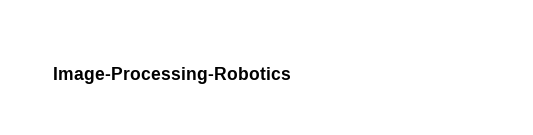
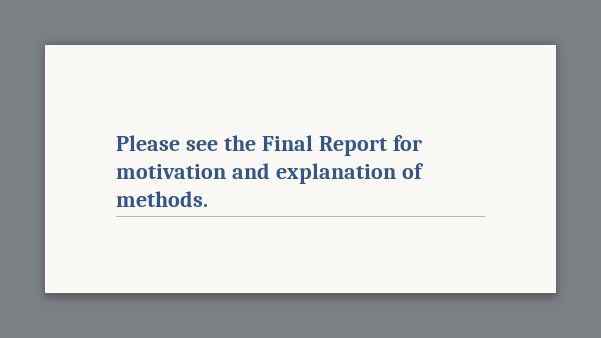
- Image-Processing-Robotics
+ Please see the Final Report for motivation and explanation of methods.

